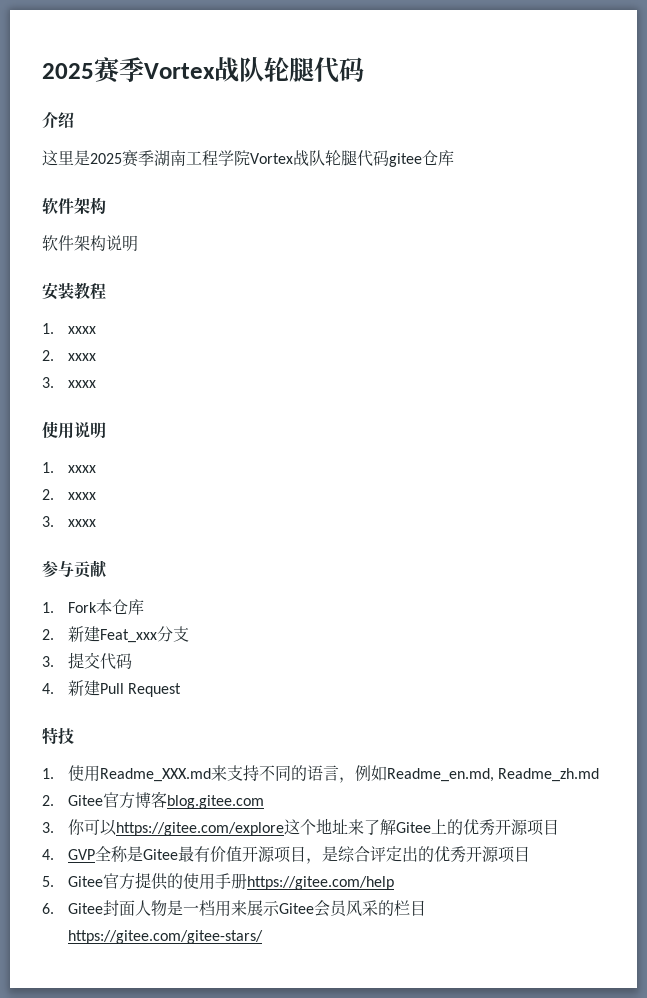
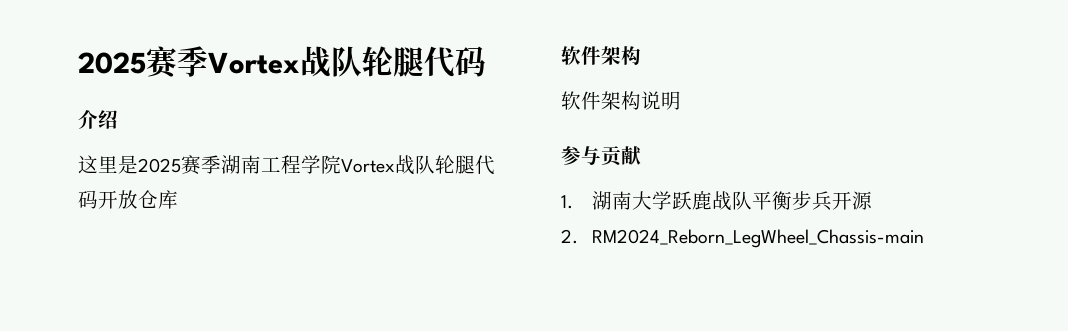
- 这里是2025赛季湖南工程学院Vortex战队轮腿代码gitee仓库
+ 这里是2025赛季湖南工程学院Vortex战队轮腿代码开放仓库
- 安装教程
- 1. xxxx
- 2. xxxx
- 3. xxxx
- 使用说明
- 1. xxxx
- 2. xxxx
- 3. xxxx
  参与贡献
- 1. Fork本仓库
- 2.新建Feat_xxx分支
- 3.提交代码
- 4.新建Pull Request
- 特技
- 1.使用Readme_XXX.md来支持不同的语言，例如Readme_en.md, Readme_zh.md
- 2. Gitee官方博客blog.gitee.com
- 3.你可以https://gitee.com/explore这个地址来了解Gitee上的优秀开源项目
- 4. GVP全称是Gitee最有价值开源项目，是综合评定出的优秀开源项目
- 5. Gitee官方提供的使用手册https://gitee.com/help
- 6. Gitee封面人物是一档用来展示Gitee会员风采的栏目https://gitee.com/gitee-stars/
+ 1.湖南大学跃鹿战队平衡步兵开源
+ 2. RM2024_Reborn_LegWheel_Chassis-main

